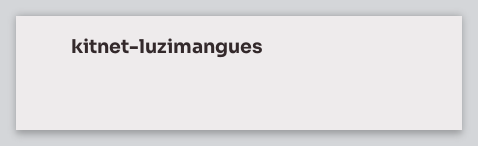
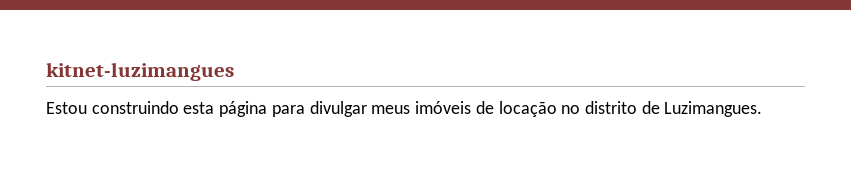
+ Estou construindo esta página para divulgar meus imóveis de locação no distrito de Luzimangues.

